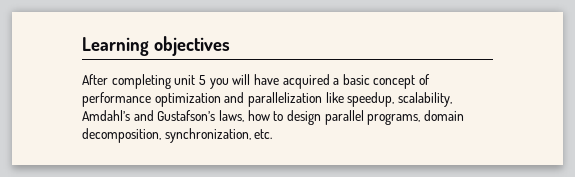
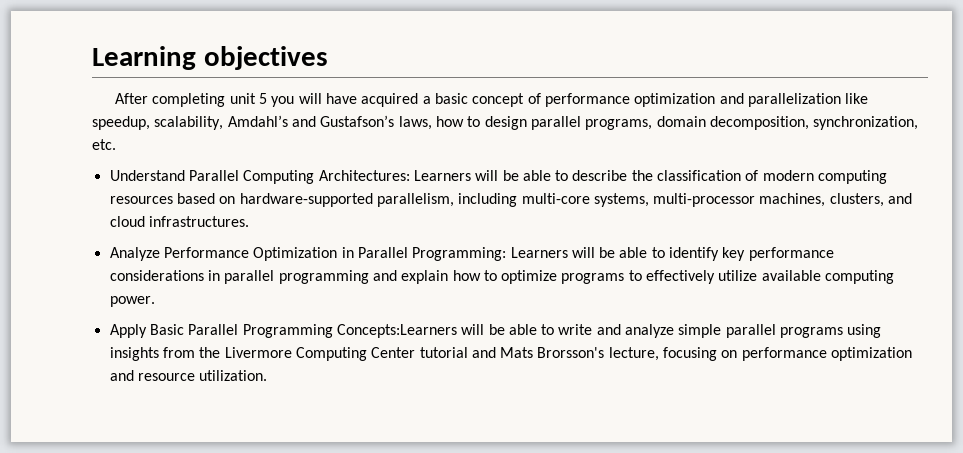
+ Understand Parallel Computing Architectures: Learners will be able to describe the classification of modern computing resources based on hardware-supported parallelism, including multi-core systems, multi-processor machines, clusters, and cloud infrastructures.
+ Analyze Performance Optimization in Parallel Programming: Learners will be able to identify key performance considerations in parallel programming and explain how to optimize programs to effectively utilize available computing power.
+ Apply Basic Parallel Programming Concepts:Learners will be able to write and analyze simple parallel programs using insights from the Livermore Computing Center tutorial and Mats Brorsson's lecture, focusing on performance optimization and resource utilization.

